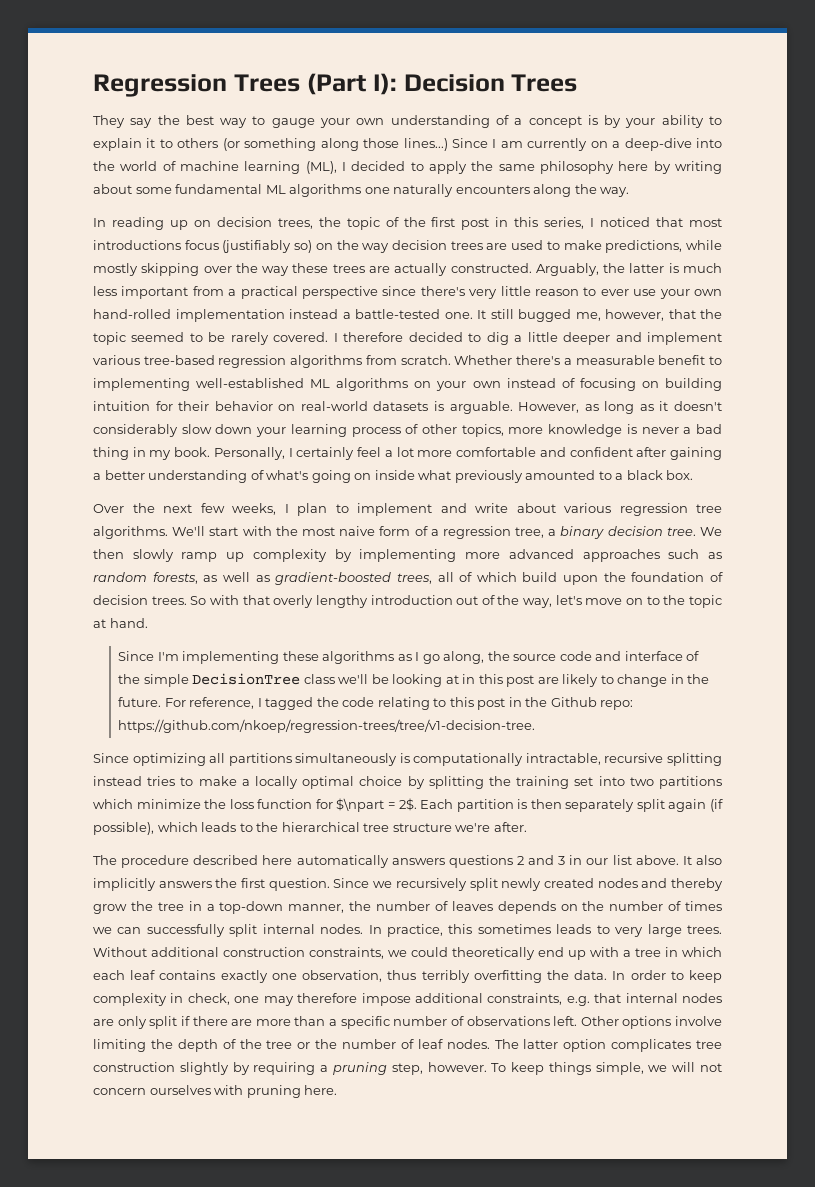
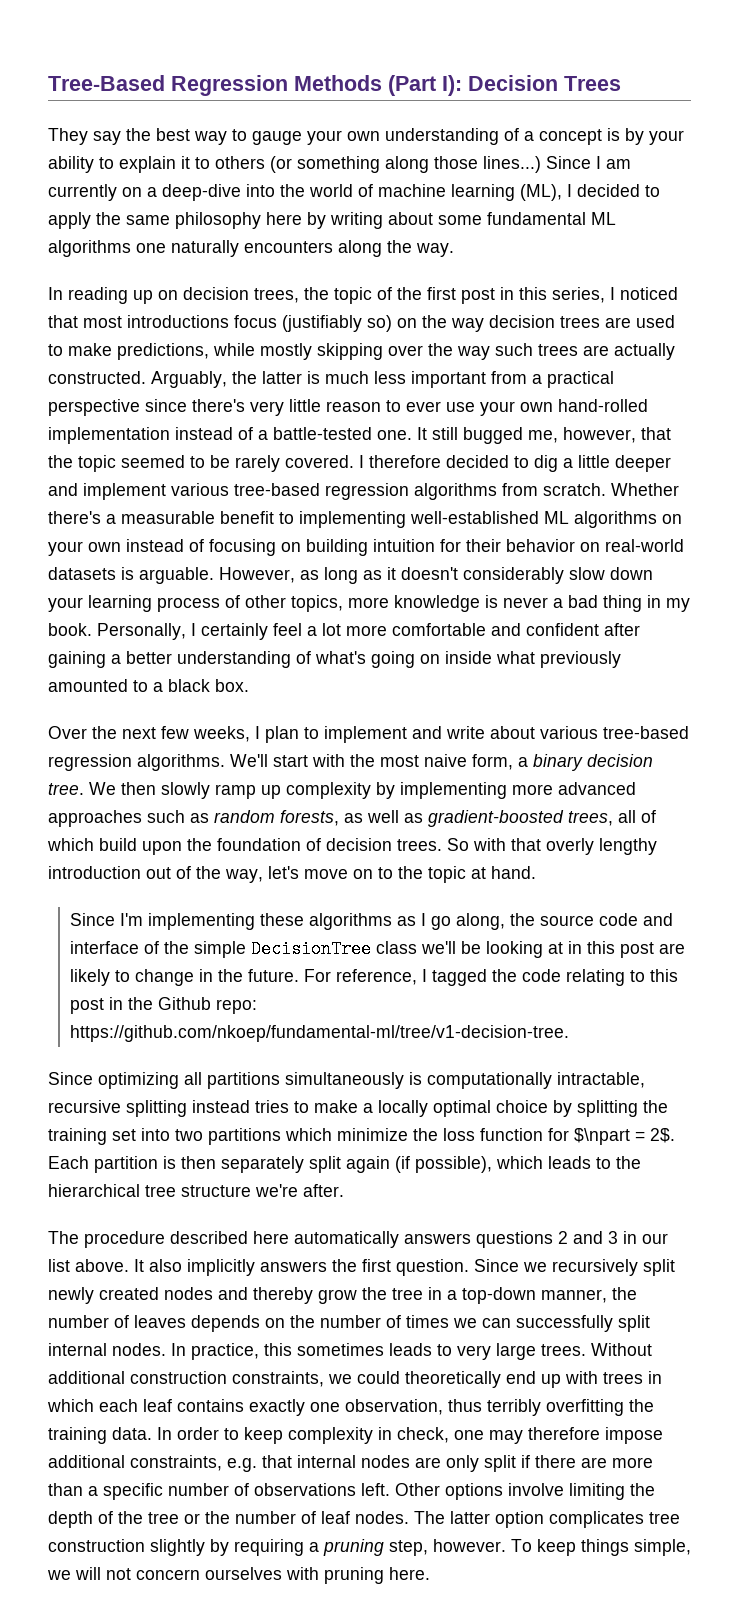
- Regression Trees (Part I): Decision Trees
+ Tree-Based Regression Methods (Part I): Decision Trees
- In reading up on decision trees, the topic of the first post in this series, I noticed that most introductions focus (justifiably so) on the way decision trees are used to make predictions, while mostly skipping over the way these trees are actually constructed.
+ In reading up on decision trees, the topic of the first post in this series, I noticed that most introductions focus (justifiably so) on the way decision trees are used to make predictions, while mostly skipping over the way such trees are actually constructed.
- Arguably, the latter is much less important from a practical perspective since there's very little reason to ever use your own hand-rolled implementation instead a battle-tested one.
+ Arguably, the latter is much less important from a practical perspective since there's very little reason to ever use your own hand-rolled implementation instead of a battle-tested one.
- Over the next few weeks, I plan to implement and write about various regression tree algorithms.
+ Over the next few weeks, I plan to implement and write about various tree-based regression algorithms.
- We'll start with the most naive form of a regression tree, a binary decision tree.
+ We'll start with the most naive form, a binary decision tree.
- For reference, I tagged the code relating to this post in the Github repo: https://github.com/nkoep/regression-trees/tree/v1-decision-tree.
+ For reference, I tagged the code relating to this post in the Github repo: https://github.com/nkoep/fundamental-ml/tree/v1-decision-tree.
- Without additional construction constraints, we could theoretically end up with a tree in which each leaf contains exactly one observation, thus terribly overfitting the data.
+ Without additional construction constraints, we could theoretically end up with trees in which each leaf contains exactly one observation, thus terribly overfitting the training data.

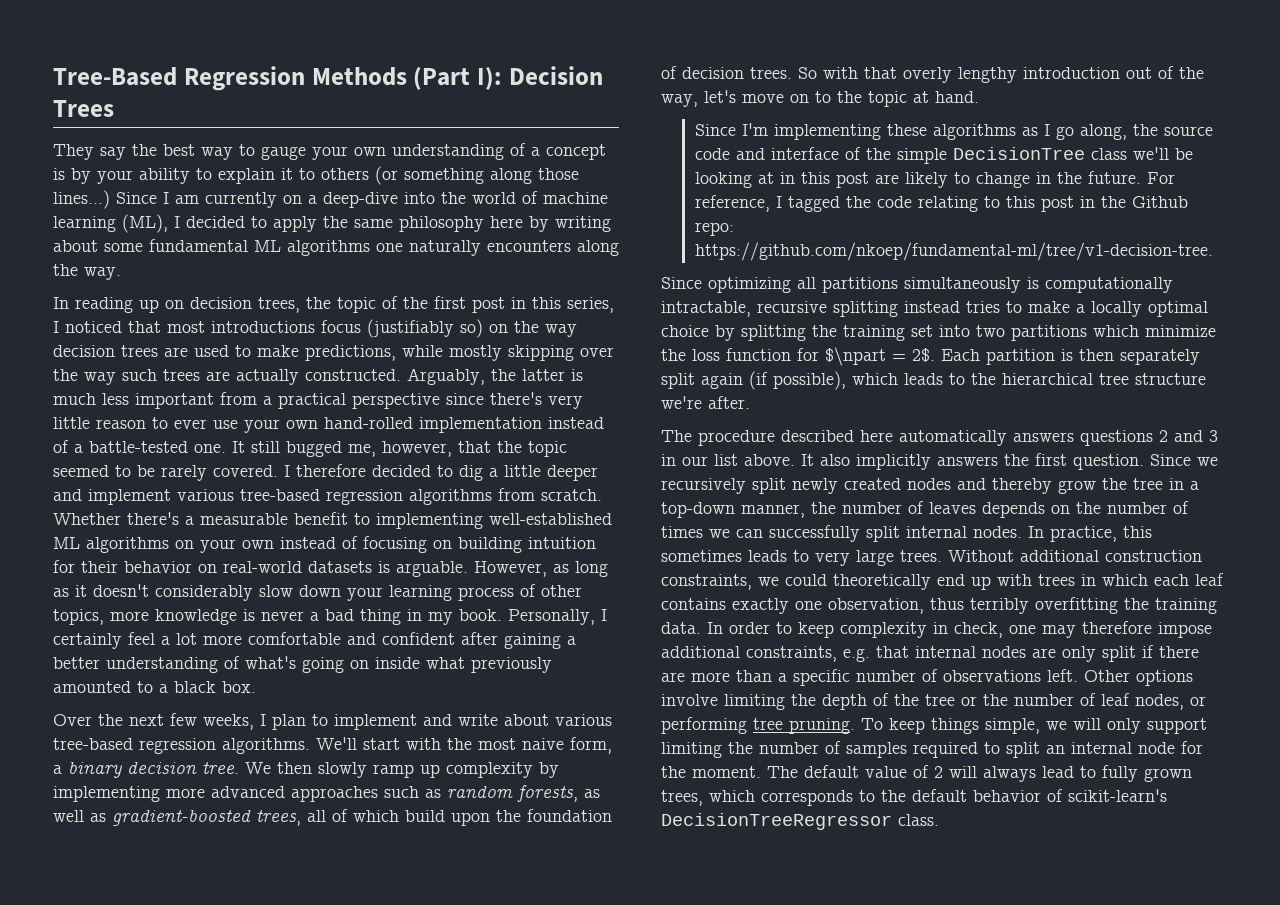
- Other options involve limiting the depth of the tree or the number of leaf nodes. The latter option complicates tree construction slightly by requiring a pruning step, however.
+ Other options involve limiting the depth of the tree or the number of leaf nodes, or performing tree pruning.
- To keep things simple, we will not concern ourselves with pruning here.
+ To keep things simple, we will only support limiting the number of samples required to split an internal node for the moment. The default value of 2 will always lead to fully grown trees, which corresponds to the default behavior of scikit-learn's DecisionTreeRegressor class.

